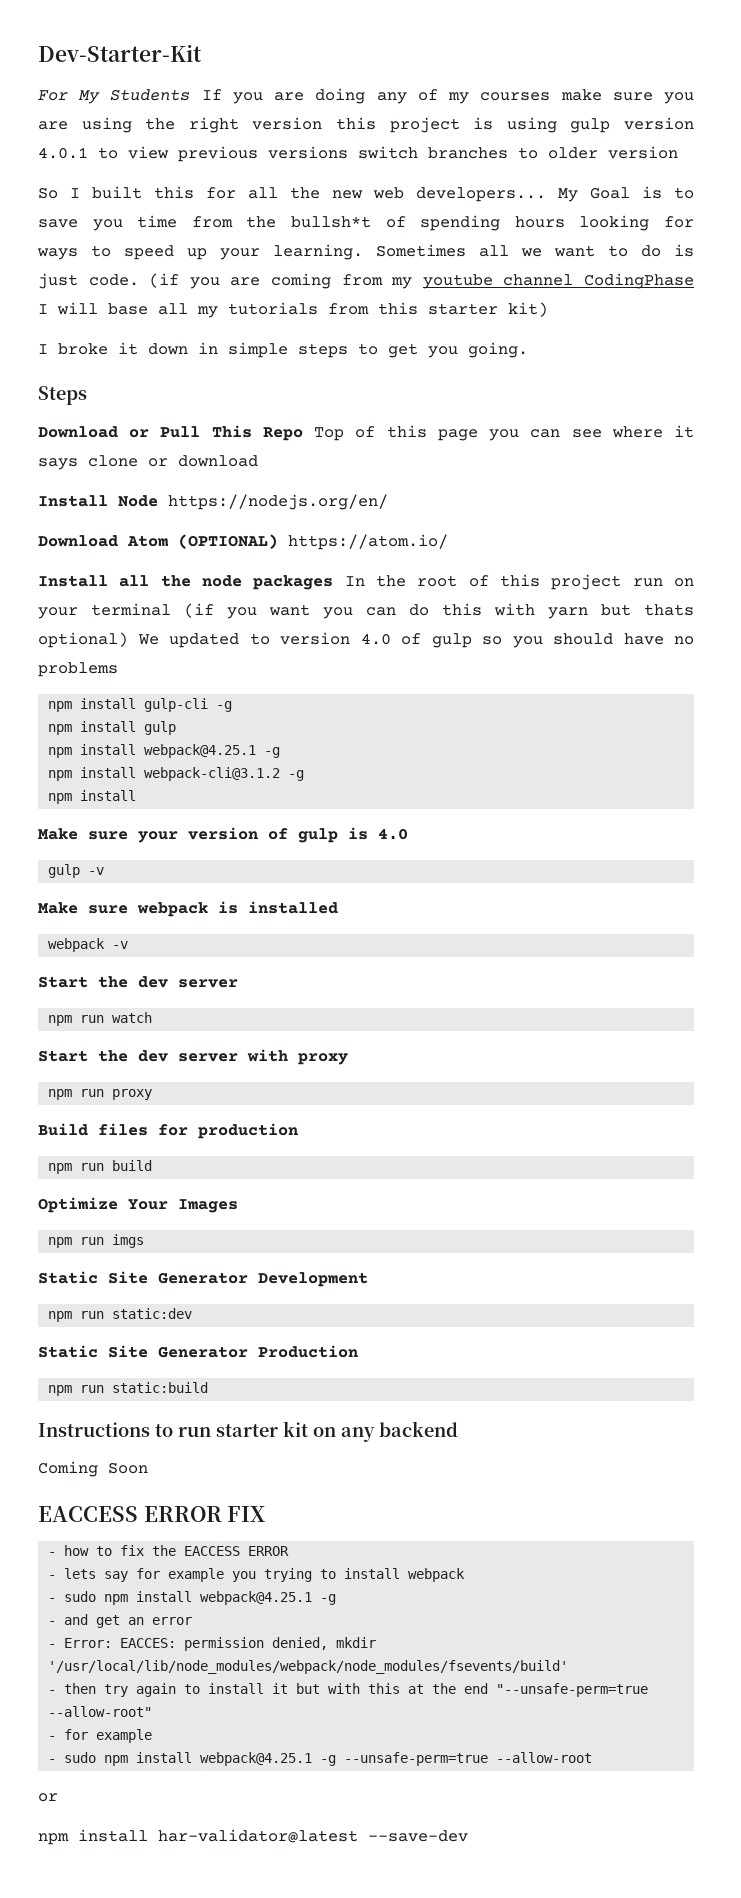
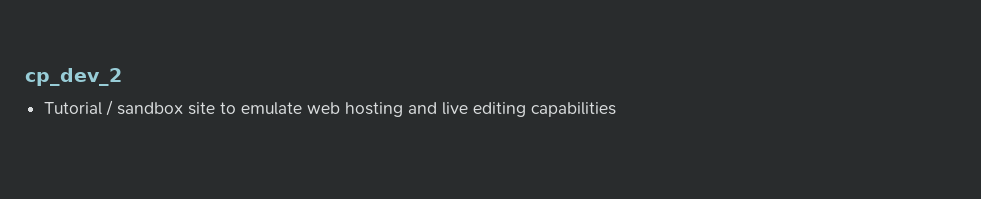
- Dev-Starter-Kit
- For My Students If you are doing any of my courses make sure you are using the right version this project is using gulp version 4.0.1 to view previous versions switch branches to older version
- So I built this for all the new web developers... My Goal is to save you time from the bullsh*t of spending hours looking for ways to speed up your learning. Sometimes all we want to do is just code. (if you are coming from my youtube channel CodingPhase I will base all my tutorials from this starter kit)
- I broke it down in simple steps to get you going.
- Steps
- Download or Pull This Repo Top of this page you can see where it says clone or download
- Install Node https://nodejs.org/en/
- Download Atom (OPTIONAL) https://atom.io/
- Install all the node packages In the root of this project run on your terminal (if you want you can do this with yarn but thats optional) We updated to version 4.0 of gulp so you should have no problems
- npm install gulp-cli -g
- npm install gulp
- npm install webpack@4.25.1 -g
- npm install webpack-cli@3.1.2 -g
- npm install
- Make sure your version of gulp is 4.0
- gulp -v
- Make sure webpack is installed
- webpack -v
- Start the dev server
- npm run watch
- Start the dev server with proxy
- npm run proxy
- Build files for production
- npm run build
- Optimize Your Images
- npm run imgs
- Static Site Generator Development
- npm run static:dev
- Static Site Generator Production
- npm run static:build
- Instructions to run starter kit on any backend
- Coming Soon
- EACCESS ERROR FIX
- - how to fix the EACCESS ERROR
- - lets say for example you trying to install webpack
- - sudo npm install webpack@4.25.1 -g
- - and get an error
- - Error: EACCES: permission denied, mkdir '/usr/local/lib/node_modules/webpack/node_modules/fsevents/build'
- - then try again to install it but with this at the end "--unsafe-perm=true --allow-root"
- - for example
- - sudo npm install webpack@4.25.1 -g --unsafe-perm=true --allow-root
- or
- npm install har-validator@latest --save-dev
+ cp_dev_2
+ Tutorial / sandbox site to emulate web hosting and live editing capabilities

